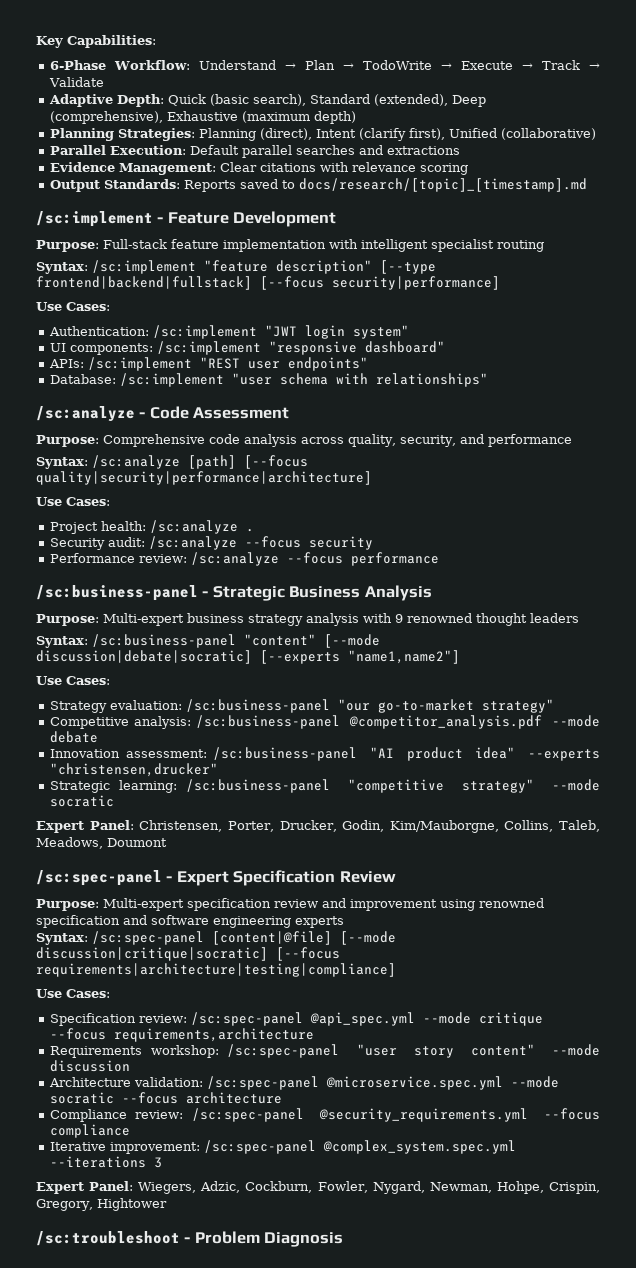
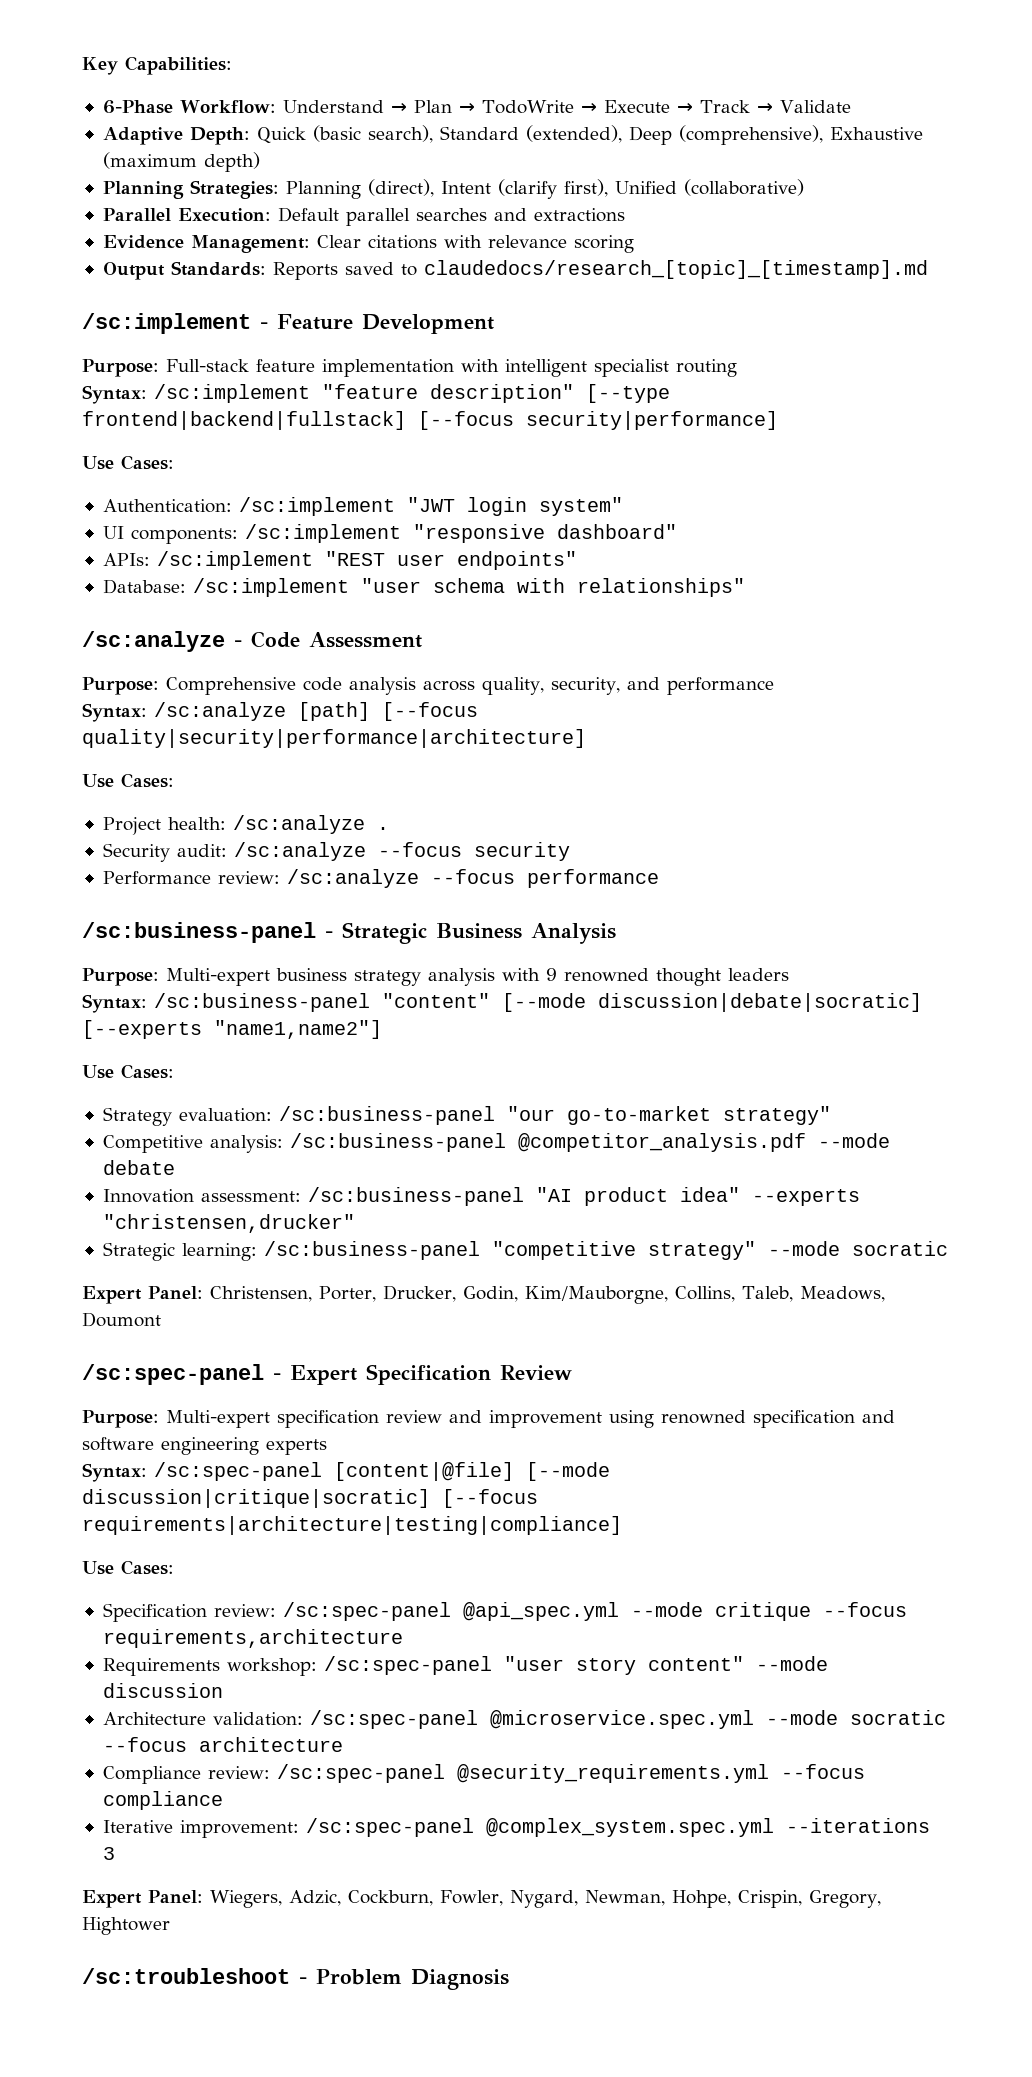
- Output Standards: Reports saved to docs/research/[topic]_[timestamp].md
+ Output Standards: Reports saved to claudedocs/research_[topic]_[timestamp].md

